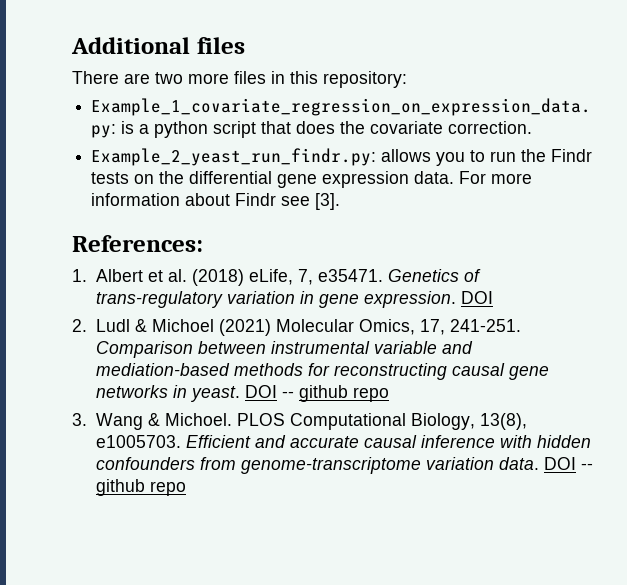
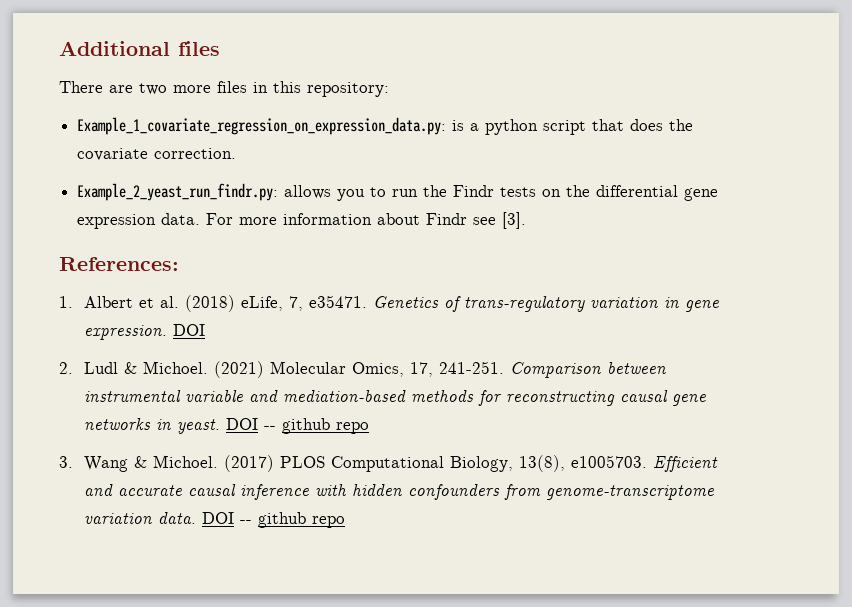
- 2. Ludl & Michoel (2021) Molecular Omics, 17, 241-251.
+ 2. Ludl & Michoel. (2021) Molecular Omics, 17, 241-251.
- PLOS Computational Biology, 13(8), e1005703.
+ (2017) PLOS Computational Biology, 13(8), e1005703.

